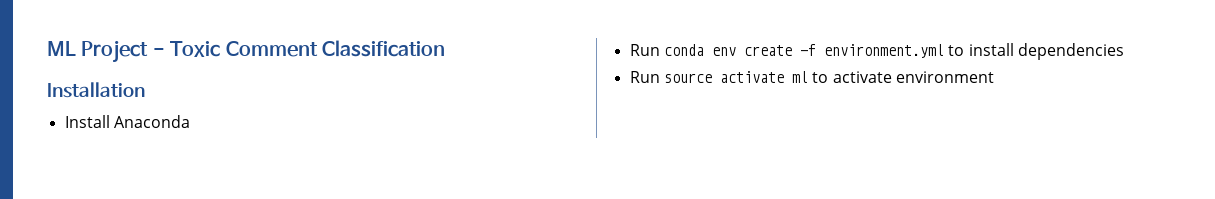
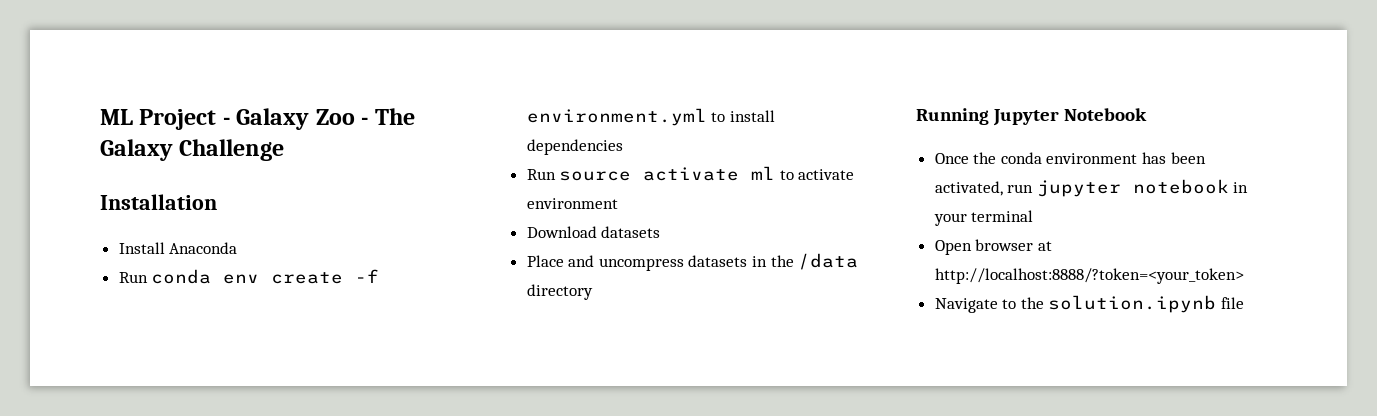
- ML Project - Toxic Comment Classification
+ ML Project - Galaxy Zoo - The Galaxy Challenge
+ Download datasets
+ Place and uncompress datasets in the /data directory
+ Running Jupyter Notebook
+ Once the conda environment has been activated, run jupyter notebook in your terminal
+ Open browser at http://localhost:8888/?token=<your_token>
+ Navigate to the solution.ipynb file

